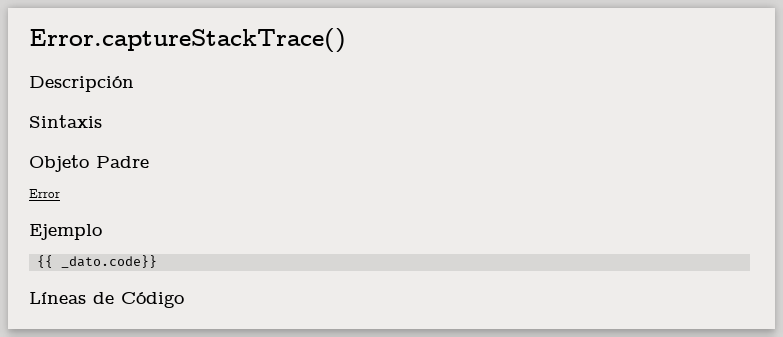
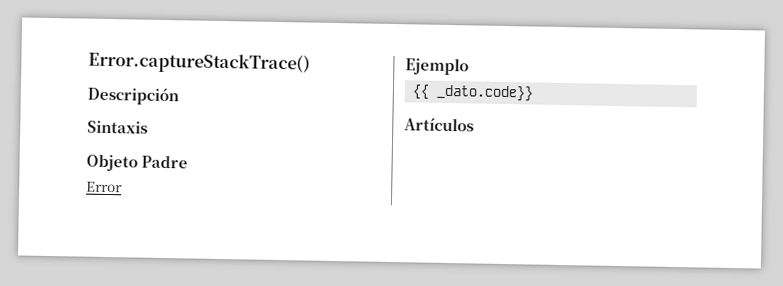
- Líneas de Código
+ Artículos

